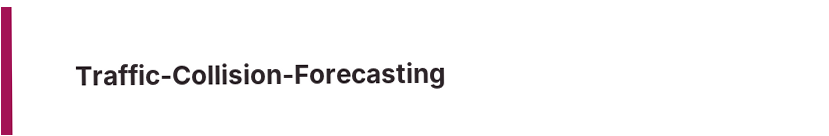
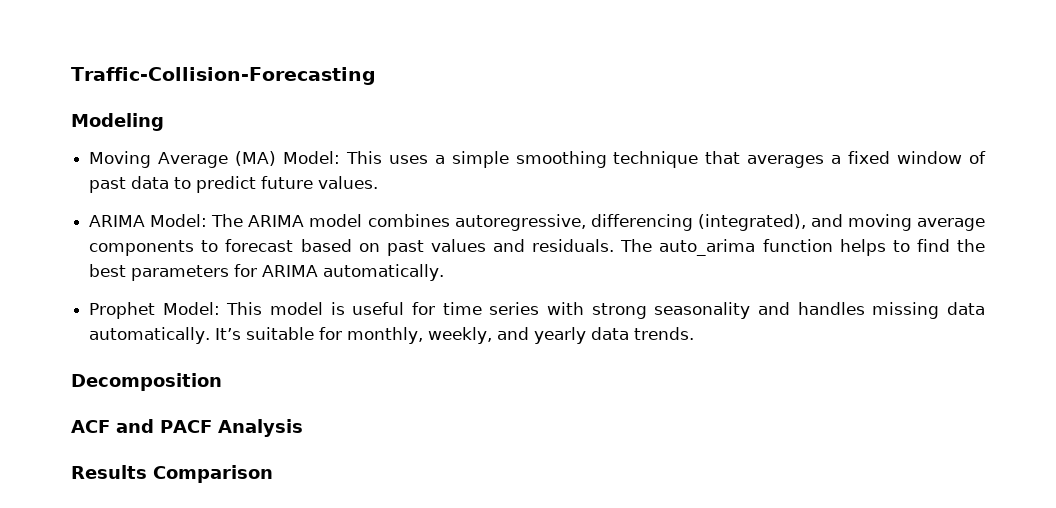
+ Modeling
+ Moving Average (MA) Model: This uses a simple smoothing technique that averages a fixed window of past data to predict future values.
+ ARIMA Model: The ARIMA model combines autoregressive, differencing (integrated), and moving average components to forecast based on past values and residuals. The auto_arima function helps to find the best parameters for ARIMA automatically.
+ Prophet Model: This model is useful for time series with strong seasonality and handles missing data automatically. It’s suitable for monthly, weekly, and yearly data trends.
+ Decomposition
+ ACF and PACF Analysis
+ Results Comparison

